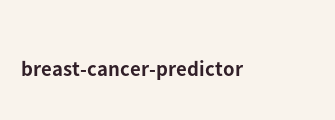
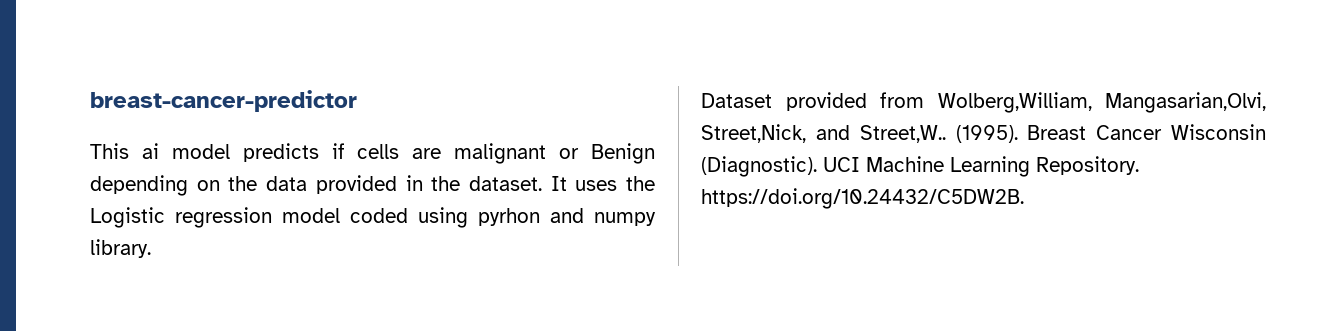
+ This ai model predicts if cells are malignant or Benign depending on the data provided in the dataset. It uses the Logistic regression model coded using pyrhon and numpy library.
+ Dataset provided from Wolberg,William, Mangasarian,Olvi, Street,Nick, and Street,W.. (1995). Breast Cancer Wisconsin (Diagnostic). UCI Machine Learning Repository. https://doi.org/10.24432/C5DW2B.

